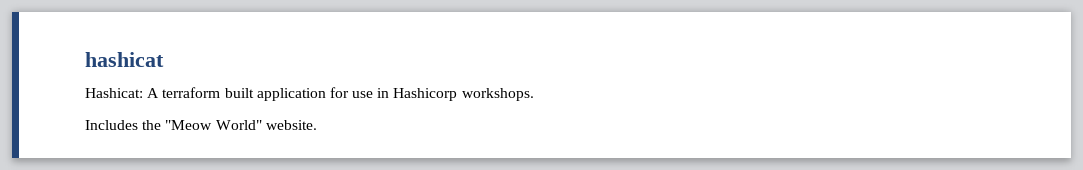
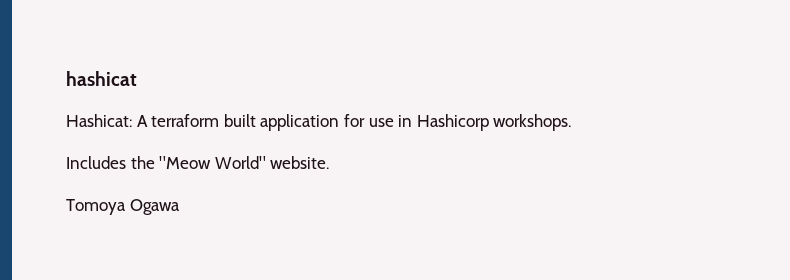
+ Tomoya Ogawa

